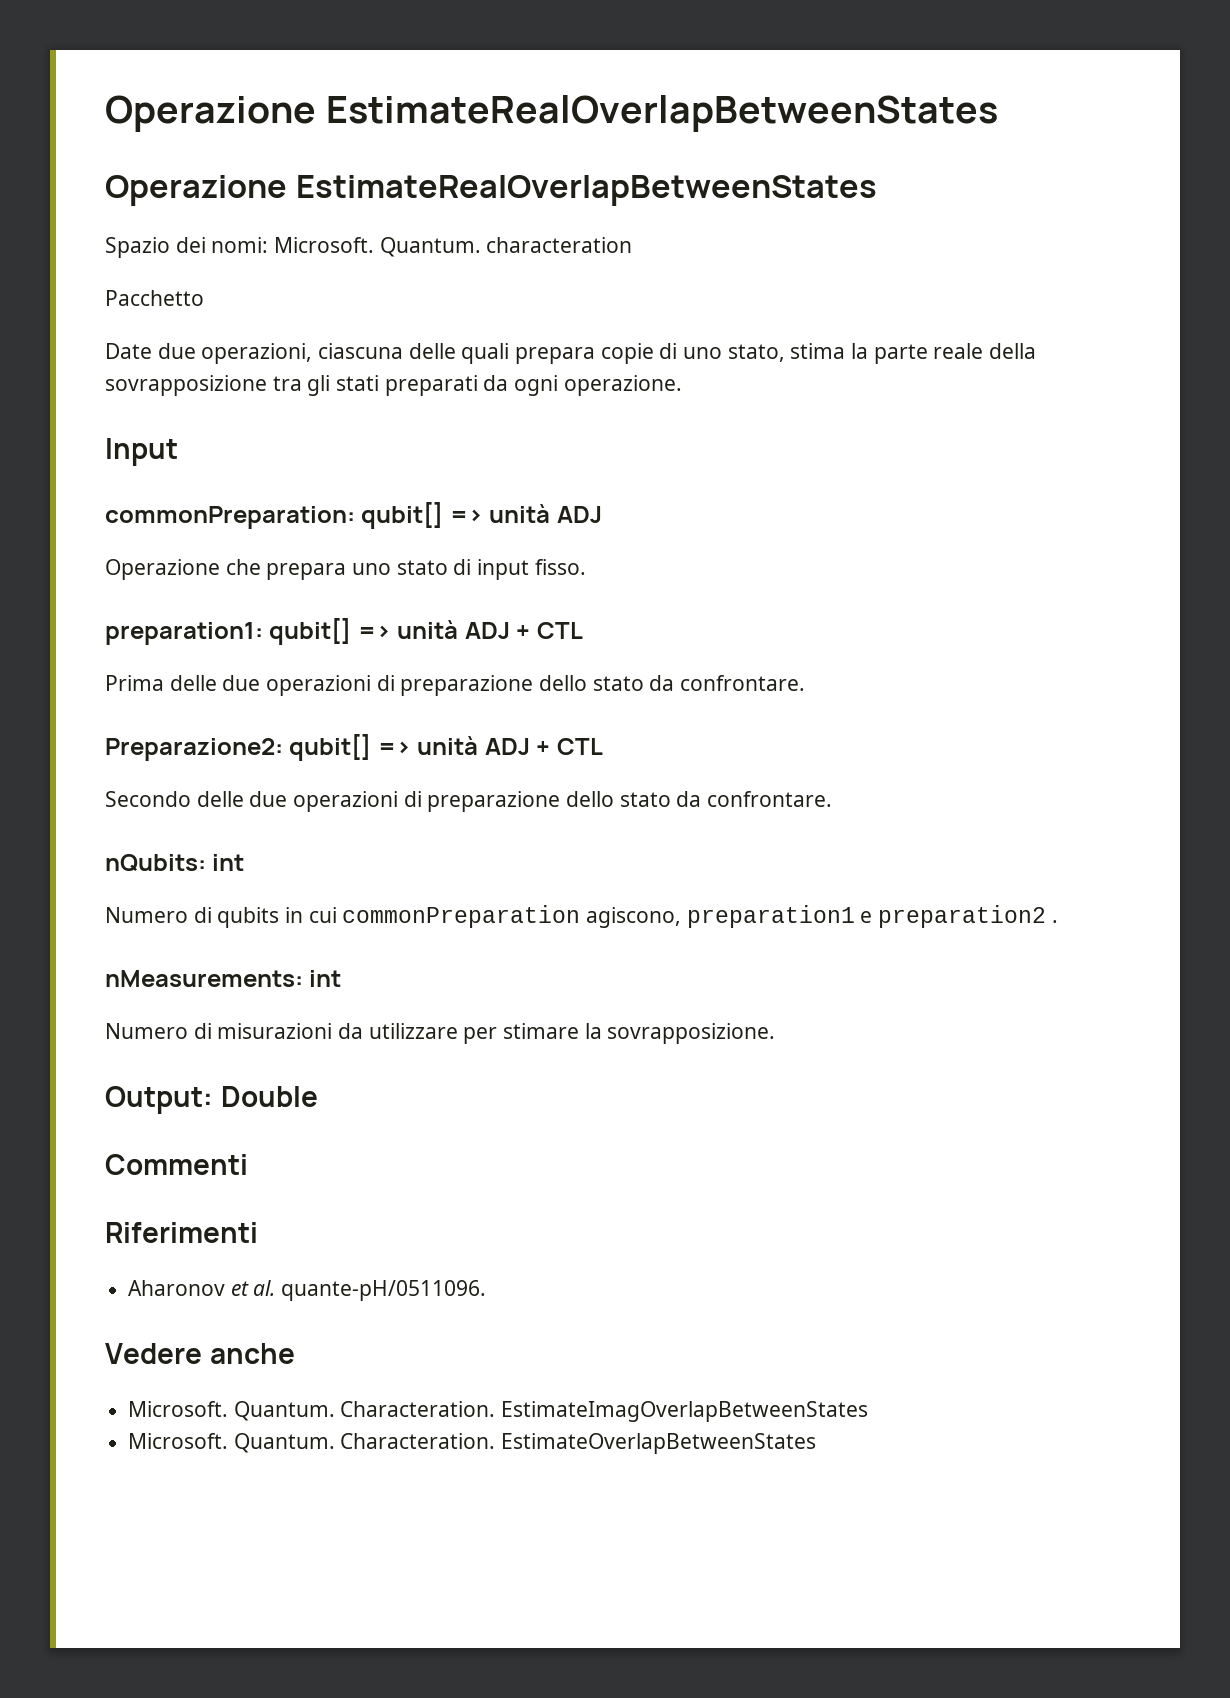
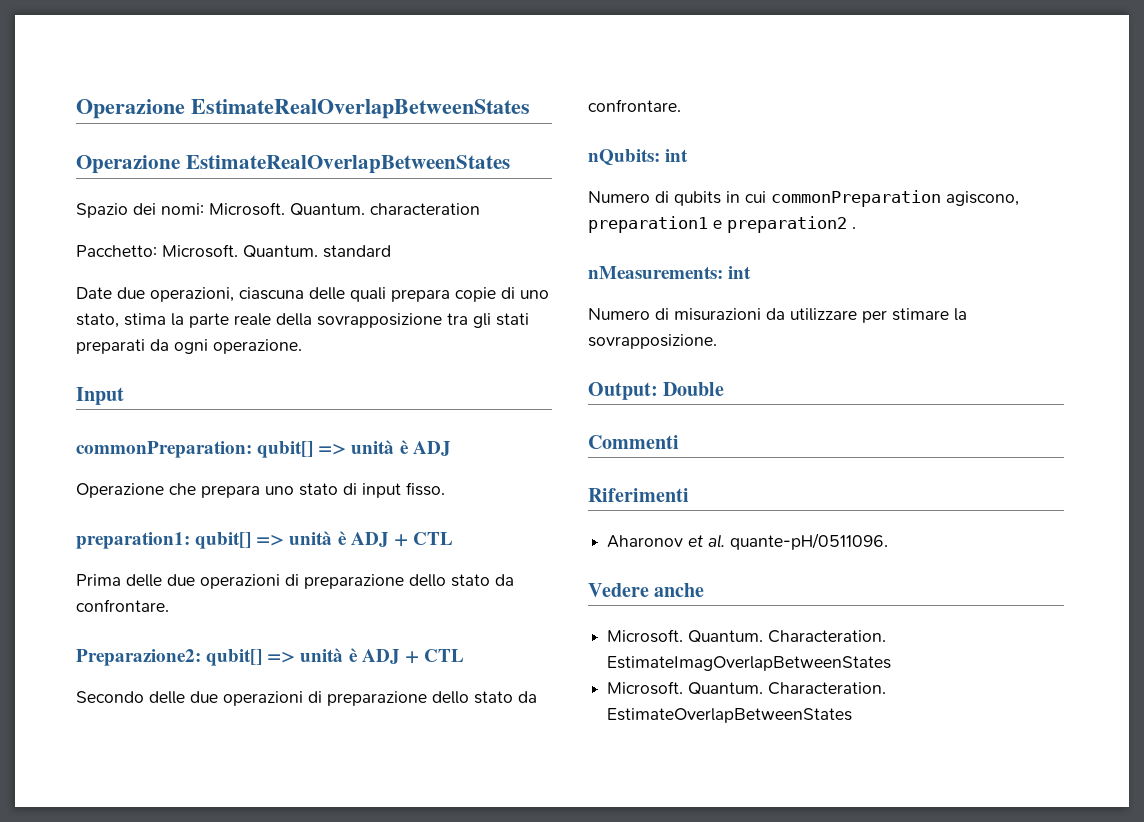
- Pacchetto
+ Pacchetto: Microsoft. Quantum. standard
- commonPreparation: qubit[] => unità ADJ
+ commonPreparation: qubit[] => unità è ADJ
- preparation1: qubit[] => unità ADJ + CTL
+ preparation1: qubit[] => unità è ADJ + CTL
- Preparazione2: qubit[] => unità ADJ + CTL
+ Preparazione2: qubit[] => unità è ADJ + CTL

